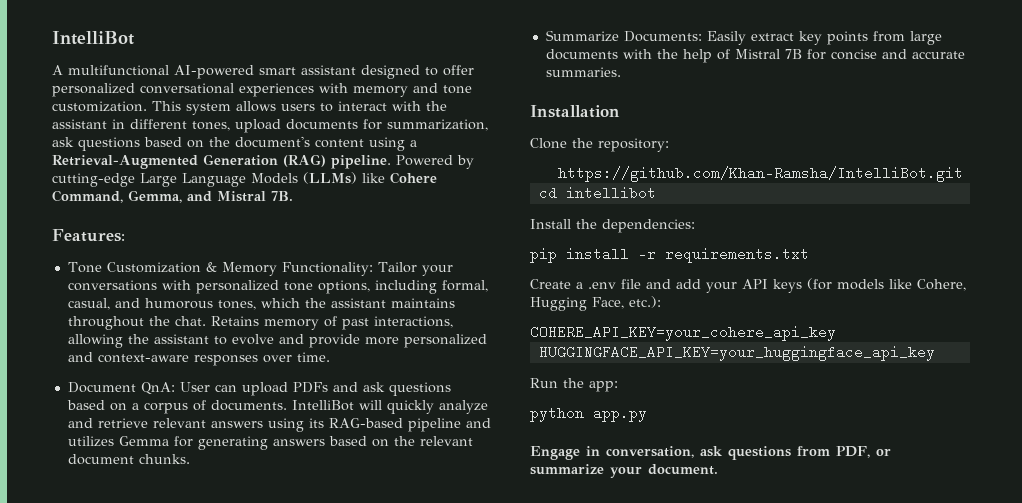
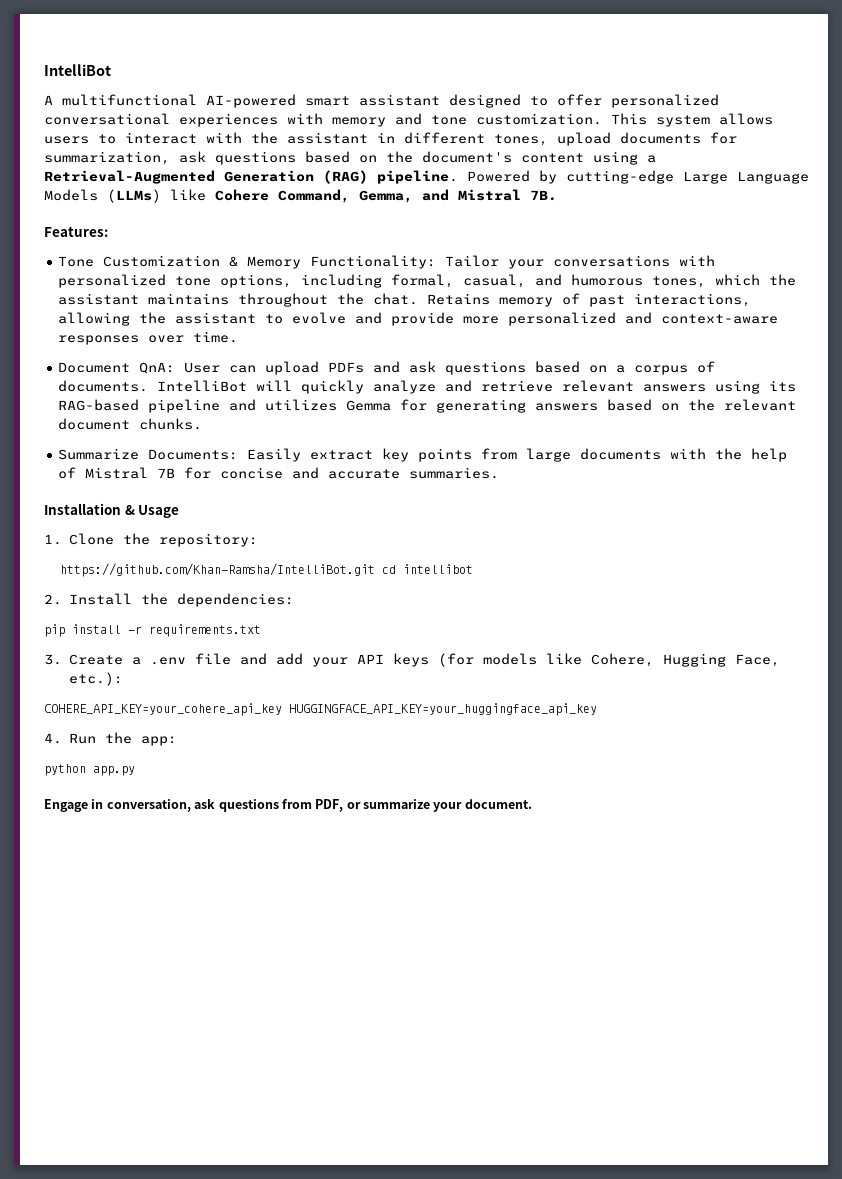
- Installation
- Clone the repository:
+ Installation & Usage
+ 1. Clone the repository:
- https://github.com/Khan-Ramsha/IntelliBot.git
- cd intellibot
+ https://github.com/Khan-Ramsha/IntelliBot.git cd intellibot
- Install the dependencies:
+ 2. Install the dependencies:
- Create a .env file and add your API keys (for models like Cohere, Hugging Face, etc.):
+ 3. Create a .env file and add your API keys (for models like Cohere, Hugging Face, etc.):
- COHERE_API_KEY=your_cohere_api_key
- HUGGINGFACE_API_KEY=your_huggingface_api_key
+ COHERE_API_KEY=your_cohere_api_key HUGGINGFACE_API_KEY=your_huggingface_api_key
- Run the app:
+ 4. Run the app:

